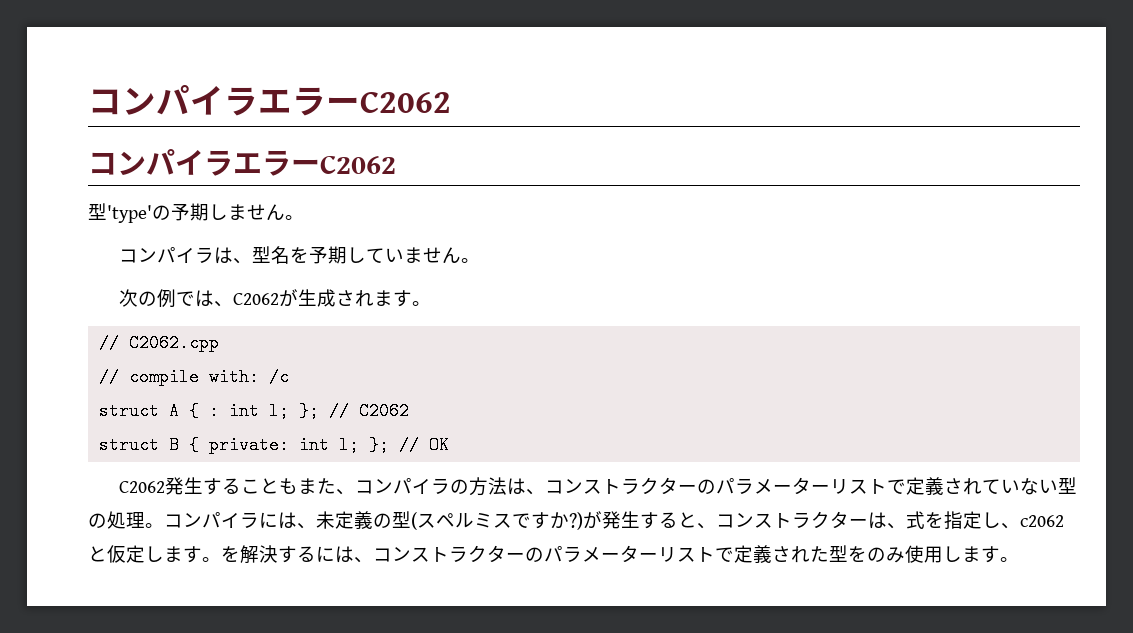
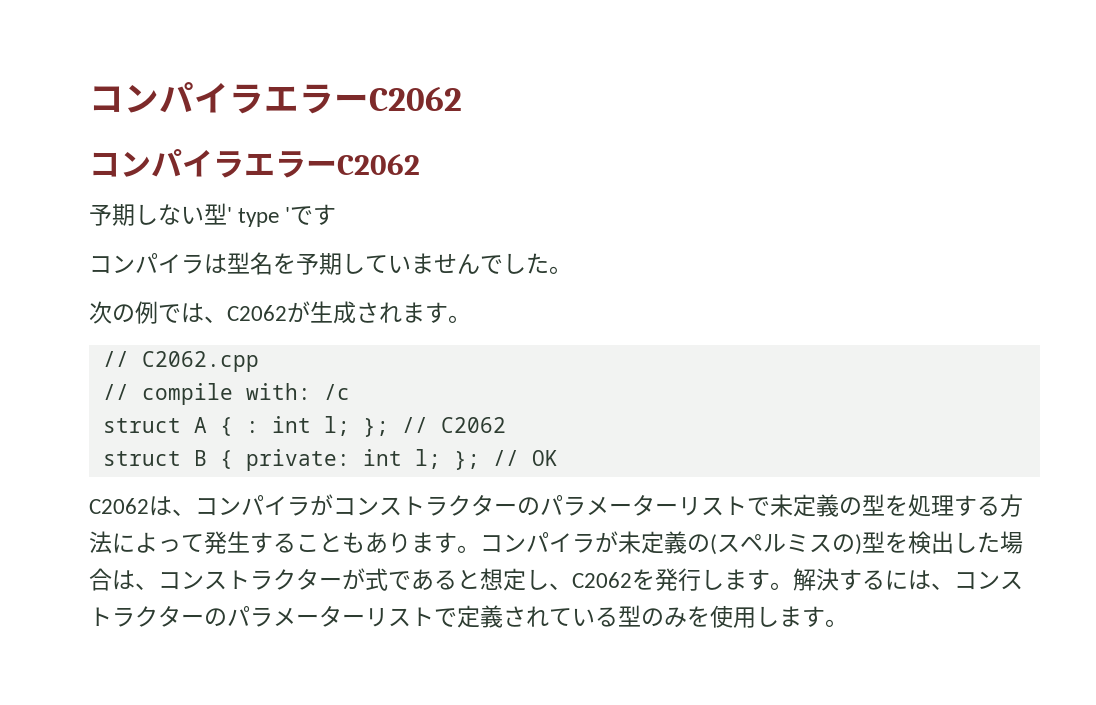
- 型'type'の予期しません。
+ 予期しない型' type 'です
- コンパイラは、型名を予期していません。
+ コンパイラは型名を予期していませんでした。
- C2062発生することもまた、コンパイラの方法は、コンストラクターのパラメーターリストで定義されていない型の処理。
+ C2062は、コンパイラがコンストラクターのパラメーターリストで未定義の型を処理する方法によって発生することもあります。
- コンパイラには、未定義の型(スペルミスですか?)が発生すると、コンストラクターは、式を指定し、c2062と仮定します。を解決するには、コンストラクターのパラメーターリストで定義された型をのみ使用します。
+ コンパイラが未定義の(スペルミスの)型を検出した場合は、コンストラクターが式であると想定し、C2062を発行します。解決するには、コンストラクターのパラメーターリストで定義されている型のみを使用します。

